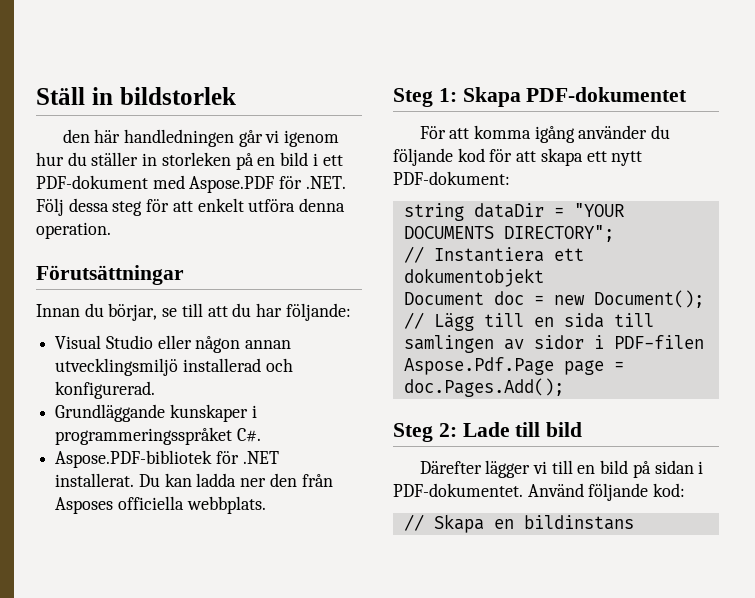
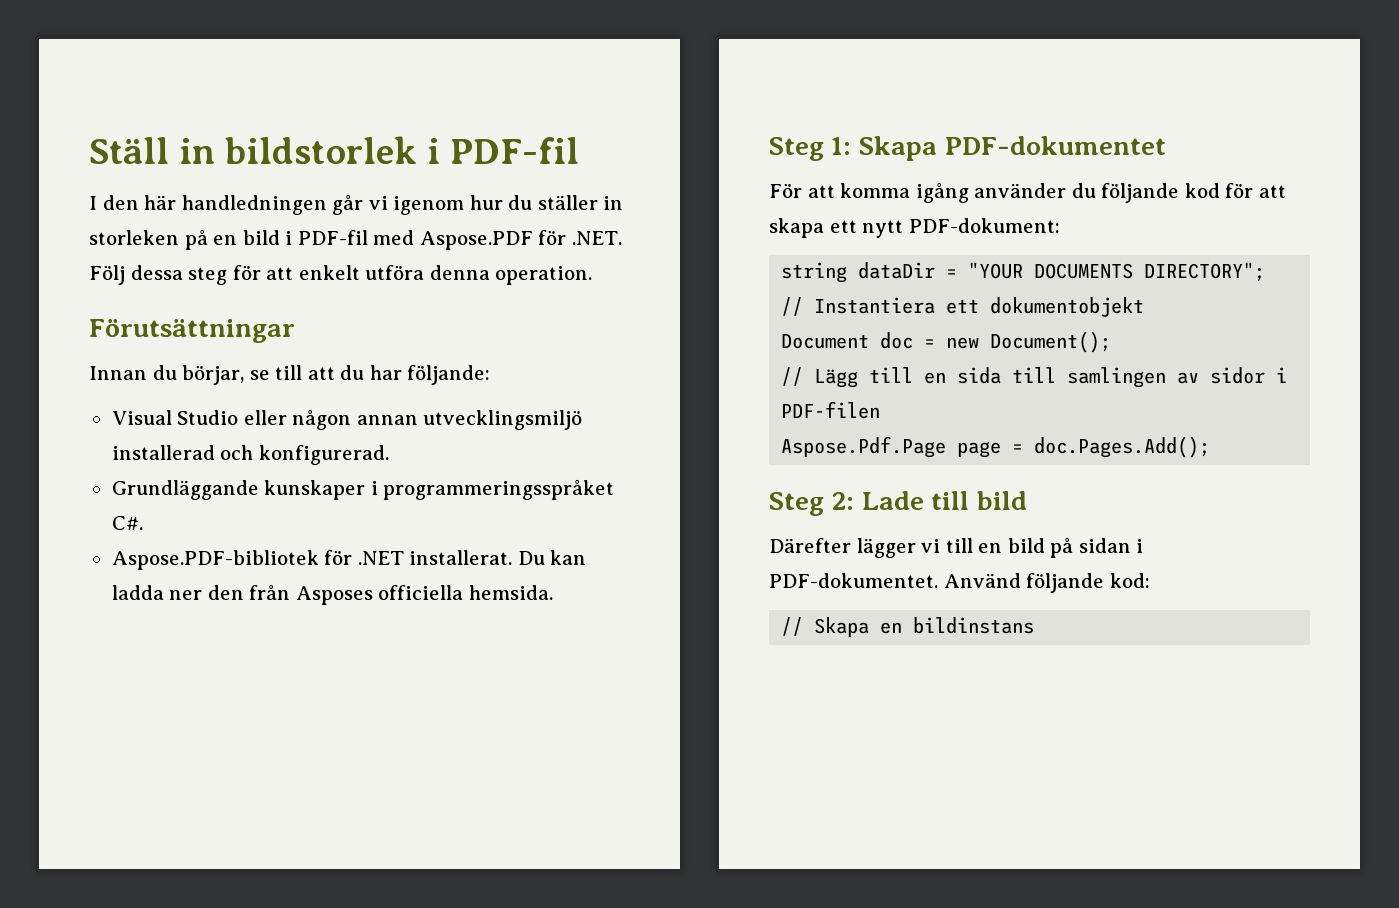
- Ställ in bildstorlek
- den här handledningen går vi igenom hur du ställer in storleken på en bild i ett PDF-dokument med Aspose.PDF för .NET. Följ dessa steg för att enkelt utföra denna operation.
+ Ställ in bildstorlek i PDF-fil
+ I den här handledningen går vi igenom hur du ställer in storleken på en bild i PDF-fil med Aspose.PDF för .NET. Följ dessa steg för att enkelt utföra denna operation.
- Du kan ladda ner den från Asposes officiella webbplats.
+ Du kan ladda ner den från Asposes officiella hemsida.

